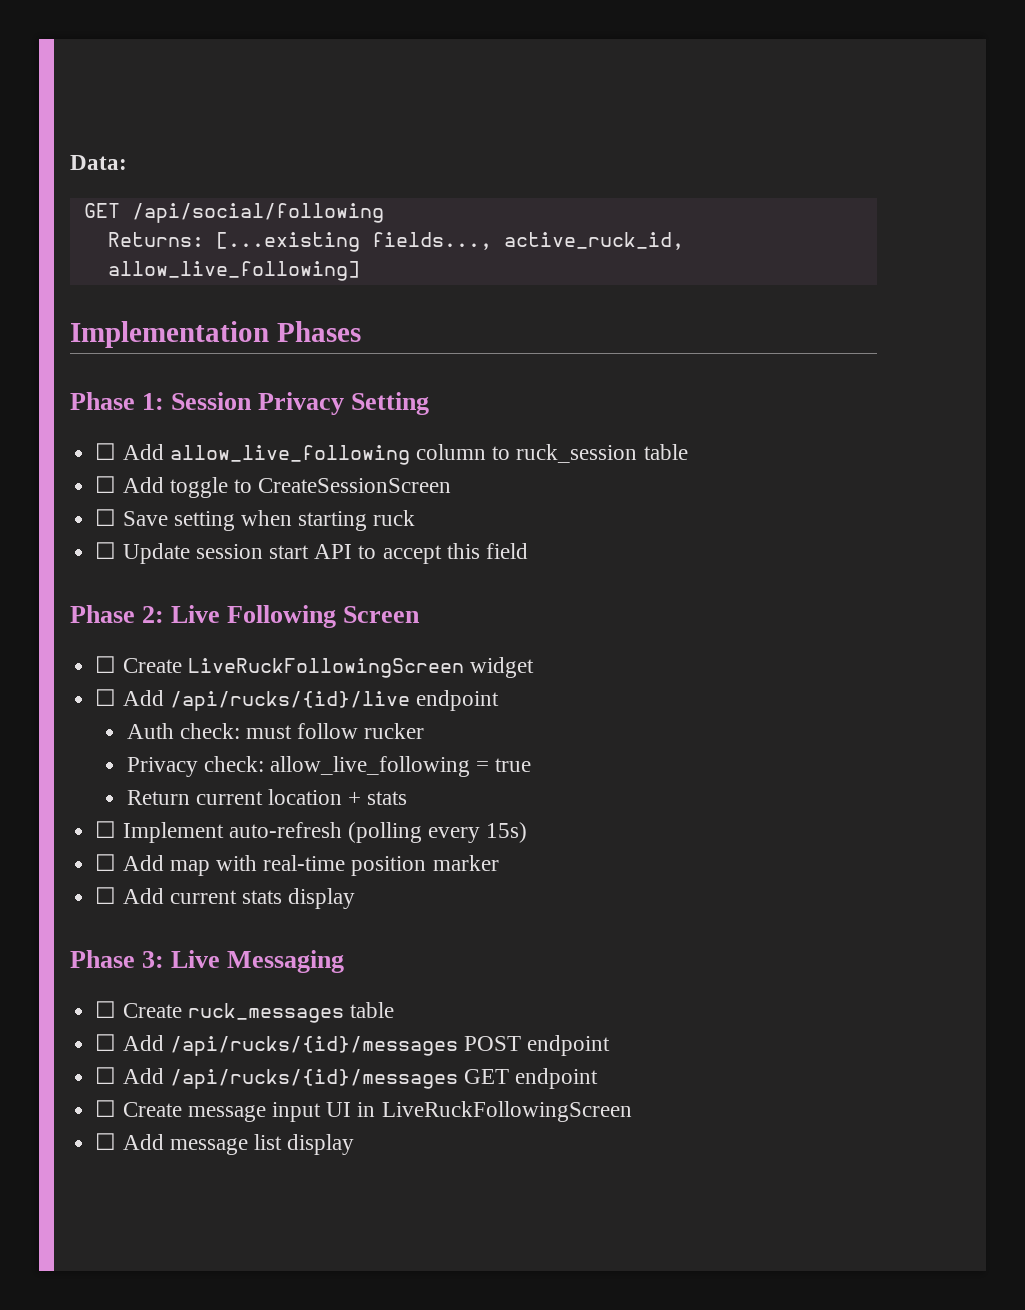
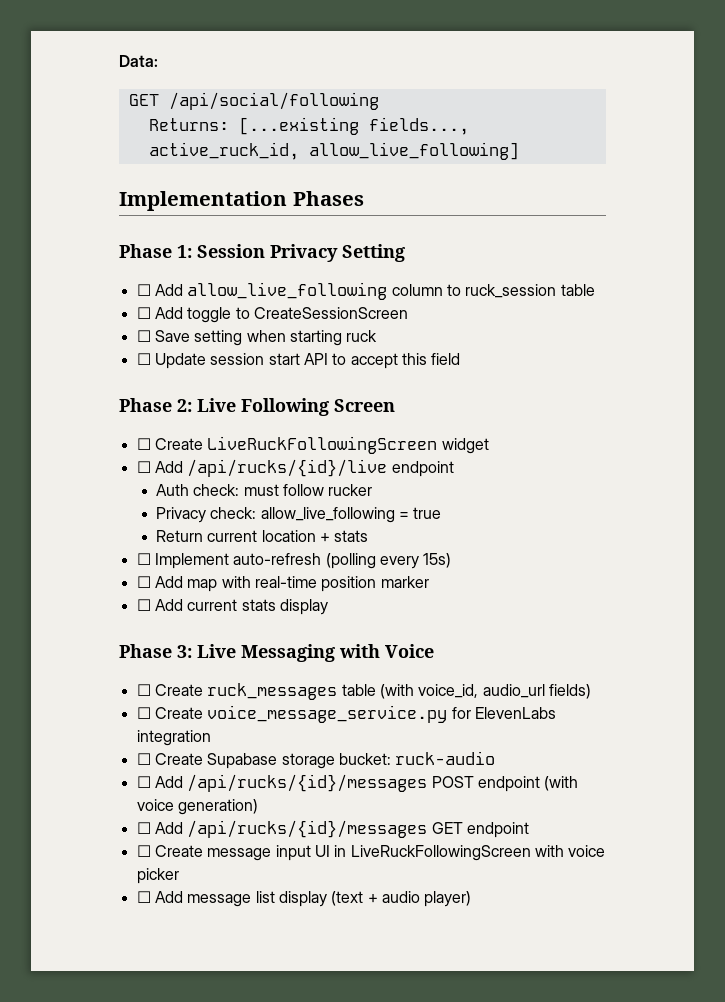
- Phase 3: Live Messaging
+ Phase 3: Live Messaging with Voice
- ☐ Create ruck_messages table
+ ☐ Create ruck_messages table (with voice_id, audio_url fields)
+ ☐ Create voice_message_service.py for ElevenLabs integration
+ ☐ Create Supabase storage bucket: ruck-audio
- ☐ Add /api/rucks/{id}/messages POST endpoint
+ ☐ Add /api/rucks/{id}/messages POST endpoint (with voice generation)
- ☐ Create message input UI in LiveRuckFollowingScreen
+ ☐ Create message input UI in LiveRuckFollowingScreen with voice picker
- ☐ Add message list display
+ ☐ Add message list display (text + audio player)

